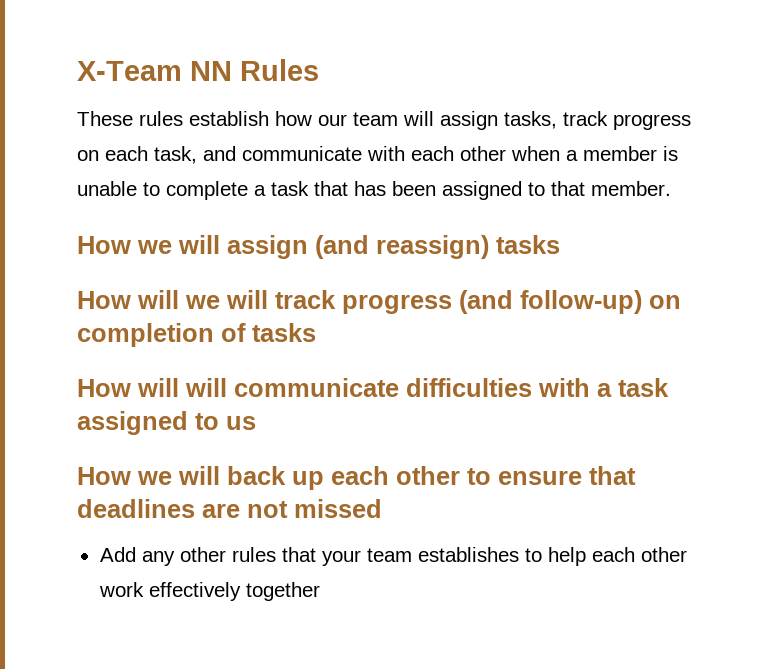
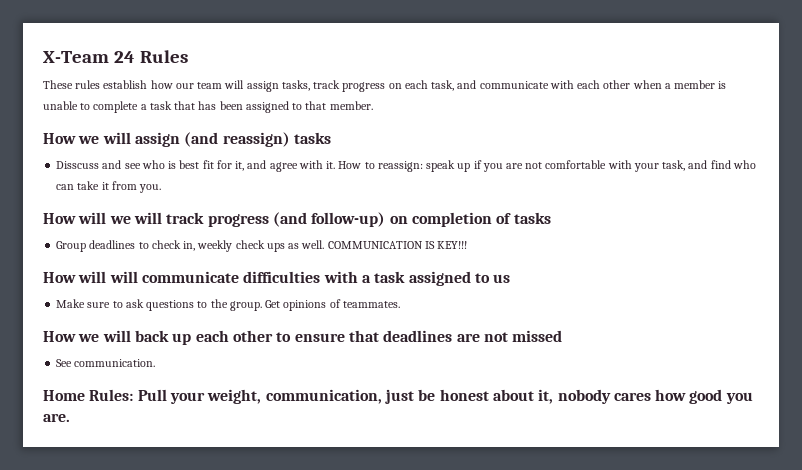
- X-Team NN Rules
+ X-Team 24 Rules
+ Disscuss and see who is best fit for it, and agree with it. How to reassign: speak up if you are not comfortable with your task, and find who can take it from you.
+ Group deadlines to check in, weekly check ups as well. COMMUNICATION IS KEY!!!
+ Make sure to ask questions to the group. Get opinions of teammates.
- Add any other rules that your team establishes to help each other work effectively together
+ See communication.
+ Home Rules: Pull your weight, communication, just be honest about it, nobody cares how good you are.

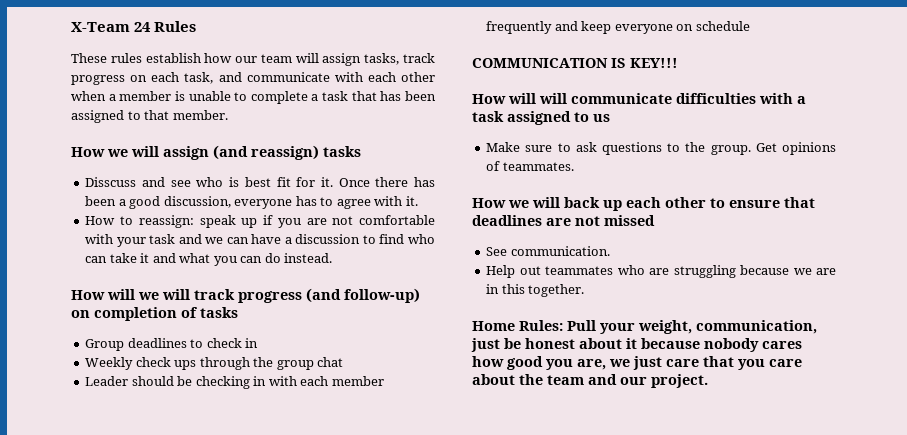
- Disscuss and see who is best fit for it, and agree with it. How to reassign: speak up if you are not comfortable with your task, and find who can take it from you.
+ Disscuss and see who is best fit for it. Once there has been a good discussion, everyone has to agree with it.
+ How to reassign: speak up if you are not comfortable with your task and we can have a discussion to find who can take it and what you can do instead.
- Group deadlines to check in, weekly check ups as well. COMMUNICATION IS KEY!!!
+ Group deadlines to check in
+ Weekly check ups through the group chat
+ Leader should be checking in with each member frequently and keep everyone on schedule
+ COMMUNICATION IS KEY!!!
+ Help out teammates who are struggling because we are in this together.
- Home Rules: Pull your weight, communication, just be honest about it, nobody cares how good you are.
+ Home Rules: Pull your weight, communication, just be honest about it because nobody cares how good you are, we just care that you care about the team and our project.

